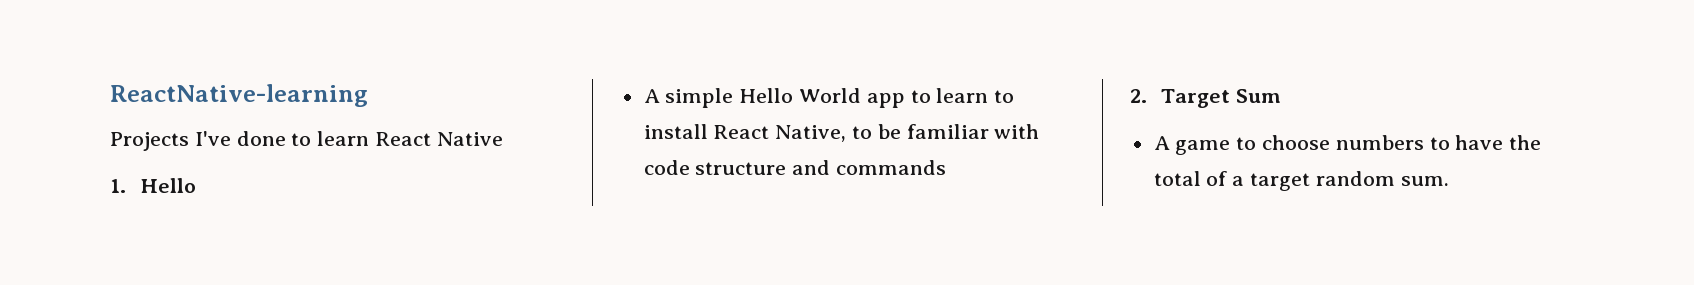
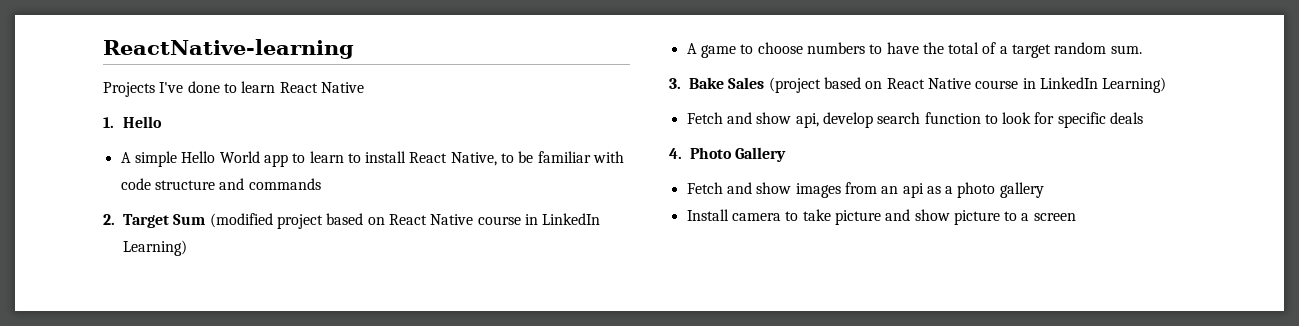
- 2. Target Sum
+ 2. Target Sum (modified project based on React Native course in LinkedIn Learning)
+ 3. Bake Sales (project based on React Native course in LinkedIn Learning)
+ Fetch and show api, develop search function to look for specific deals
+ 4. Photo Gallery
+ Fetch and show images from an api as a photo gallery
+ Install camera to take picture and show picture to a screen

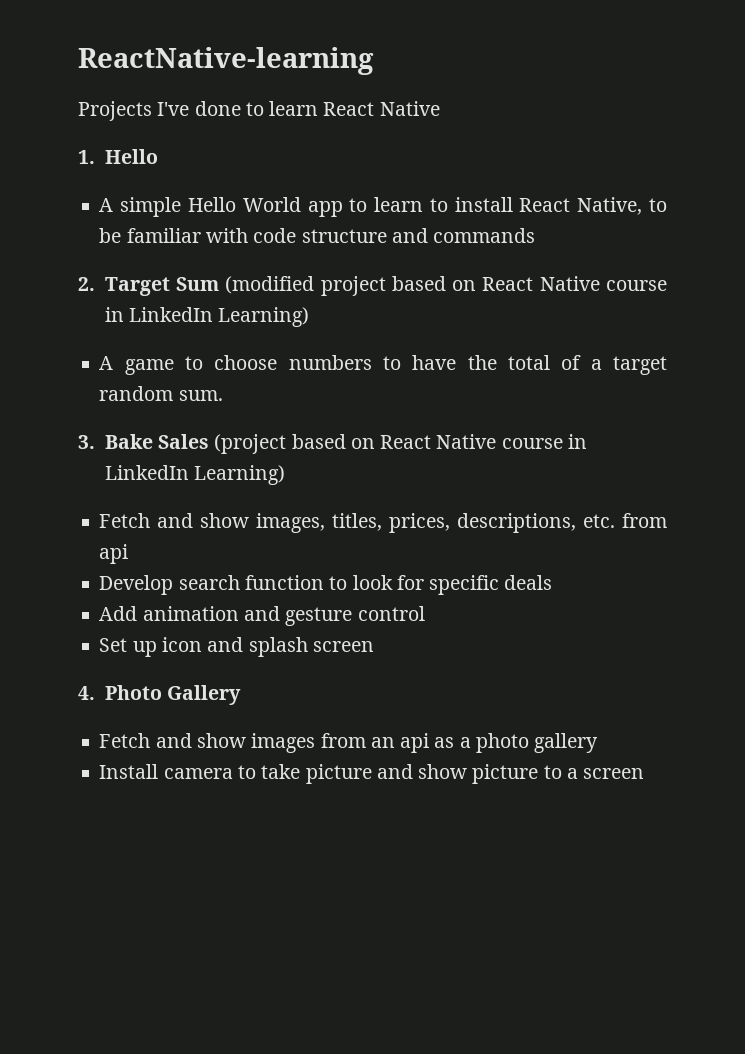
- Fetch and show api, develop search function to look for specific deals
+ Fetch and show images, titles, prices, descriptions, etc. from api
+ Develop search function to look for specific deals
+ Add animation and gesture control
+ Set up icon and splash screen

